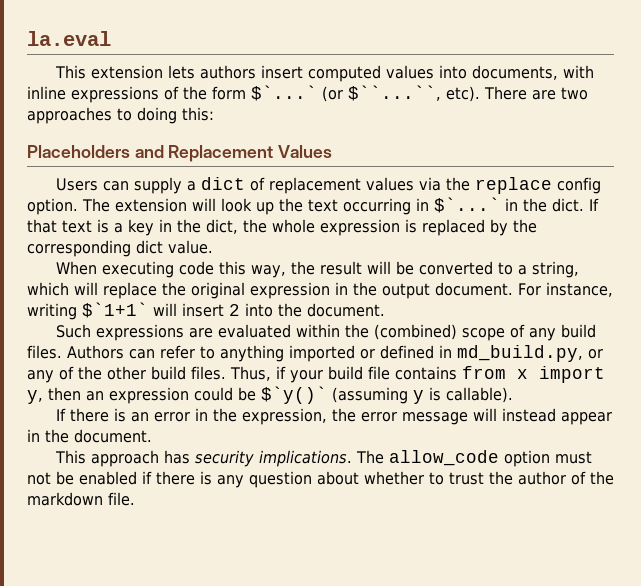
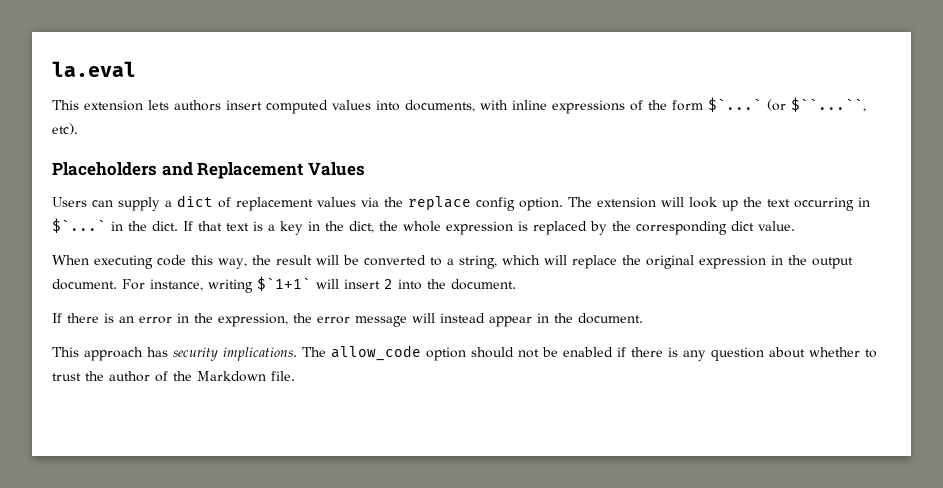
- There are two approaches to doing this:
- Such expressions are evaluated within the (combined) scope of any build files. Authors can refer to anything imported or defined in md_build.py, or any of the other build files. Thus, if your build file contains from x import y, then an expression could be $`y()` (assuming y is callable).
- The allow_code option must not be enabled if there is any question about whether to trust the author of the markdown file.
+ The allow_code option should not be enabled if there is any question about whether to trust the author of the Markdown file.

